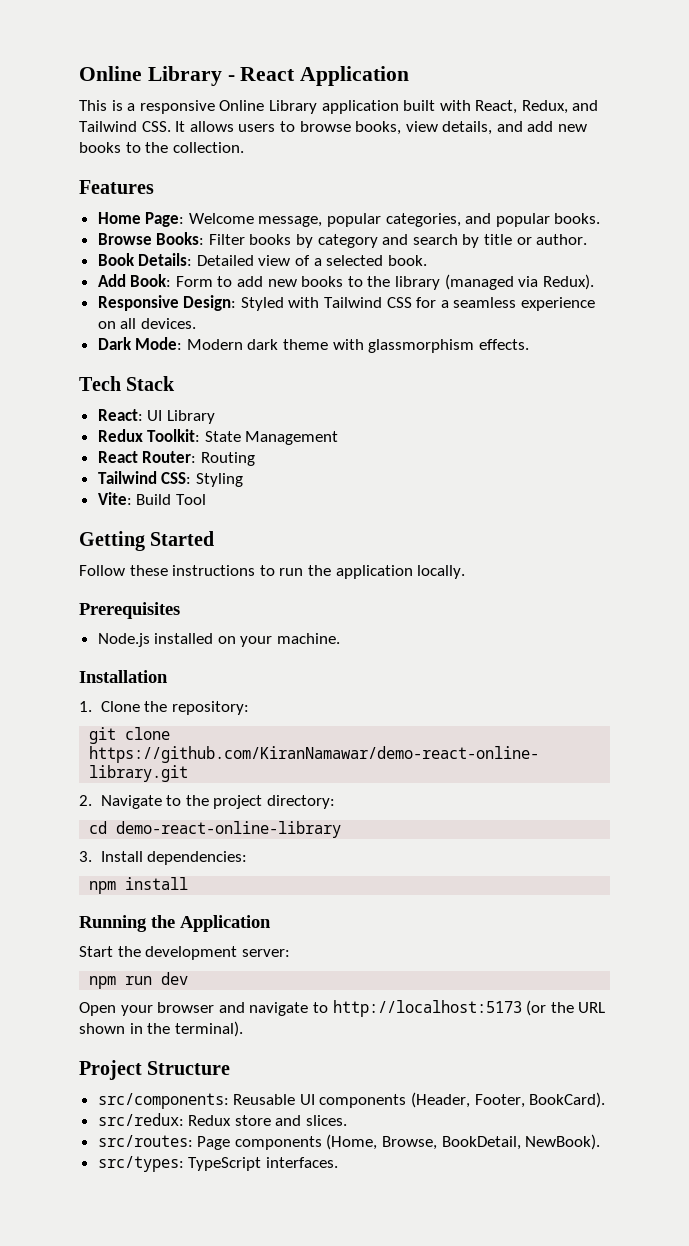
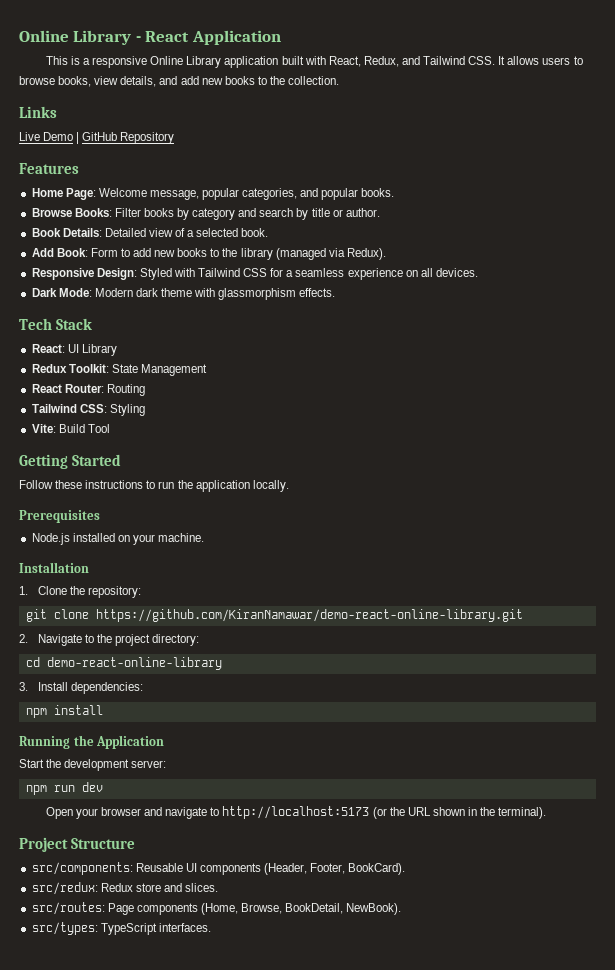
+ Links
+ Live Demo | GitHub Repository

